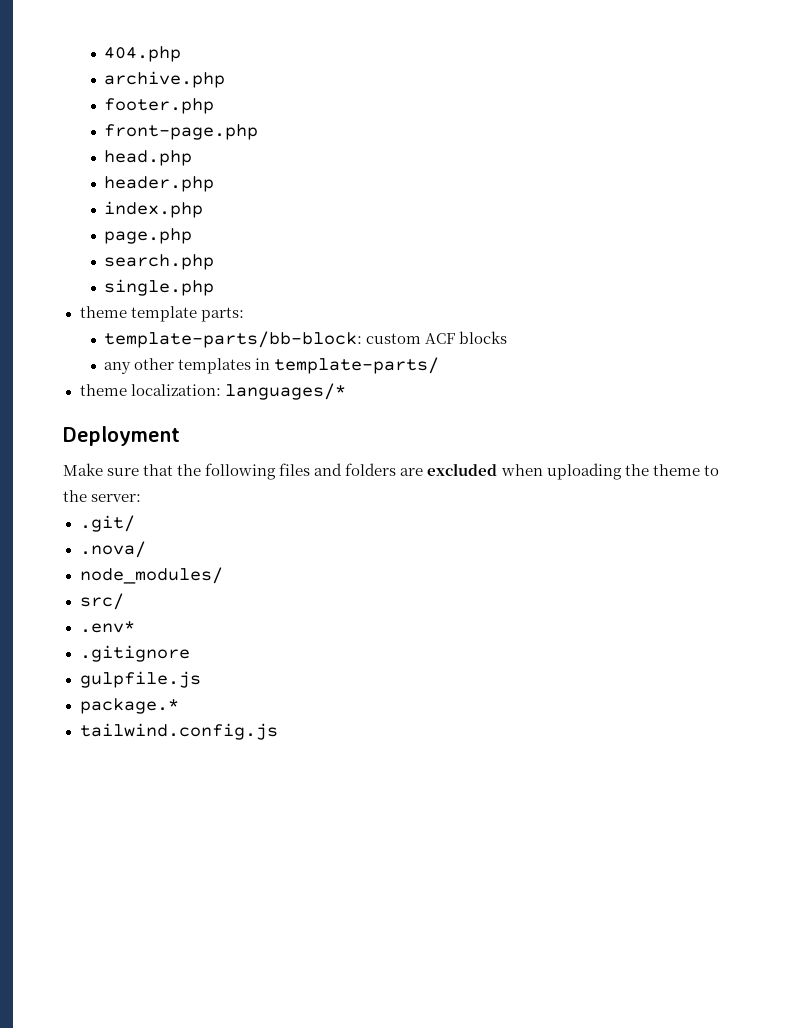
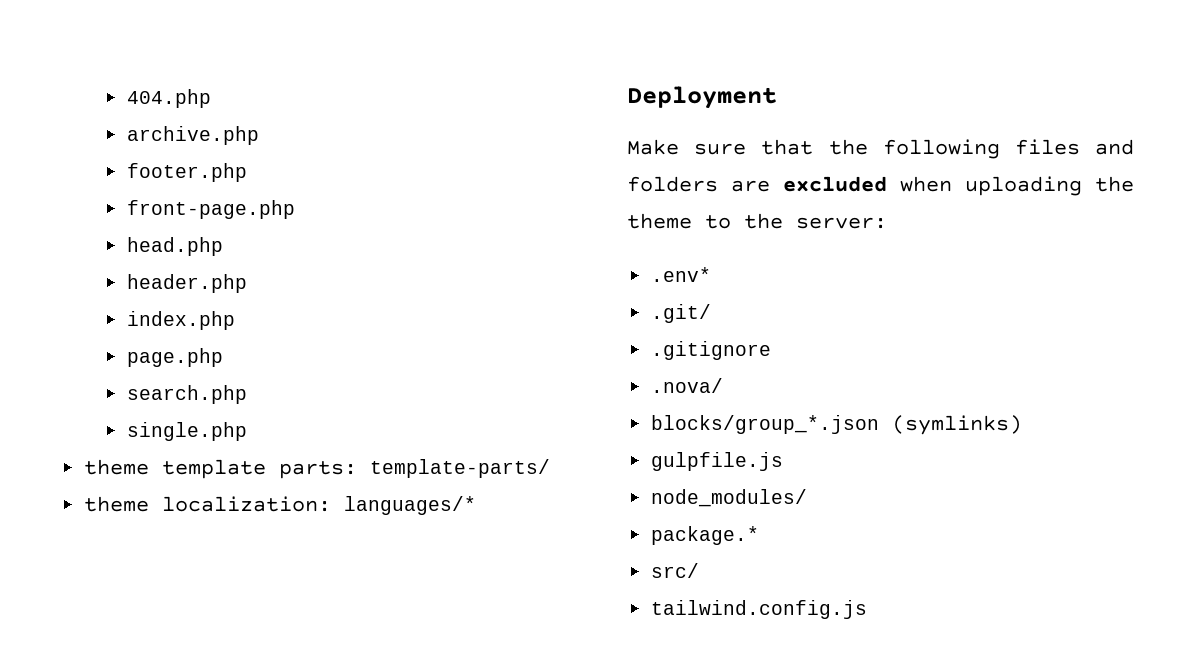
- theme template parts:
- template-parts/bb-block: custom ACF blocks
- any other templates in template-parts/
+ theme template parts: template-parts/
+ .env*
+ .gitignore
+ blocks/group_*.json (symlinks)
+ gulpfile.js
+ package.*
- .env*
- .gitignore
- gulpfile.js
- package.*

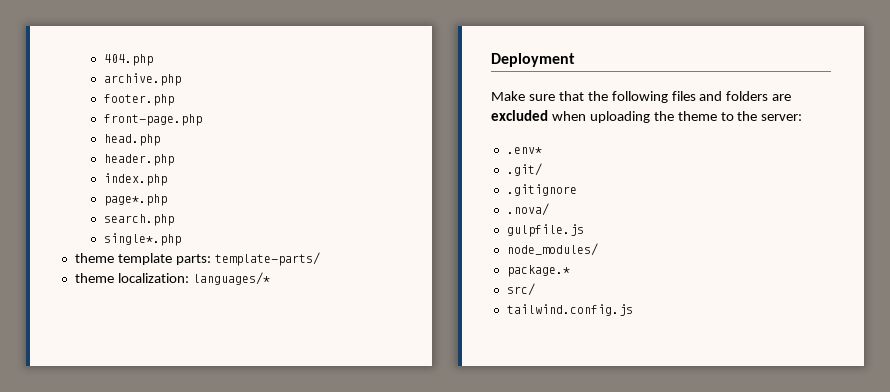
- page.php
+ page*.php
- single.php
+ single*.php
- blocks/group_*.json (symlinks)

